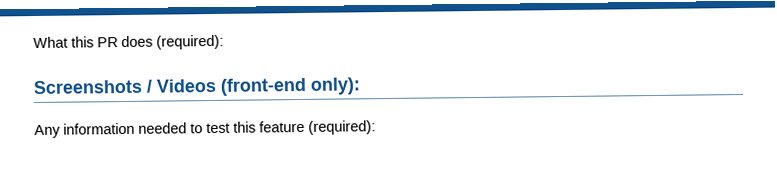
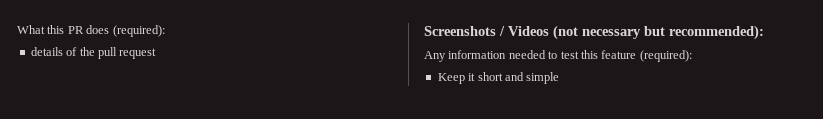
+ details of the pull request
- Screenshots / Videos (front-end only):
+ Screenshots / Videos (not necessary but recommended):
+ Keep it short and simple

